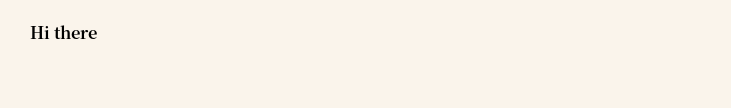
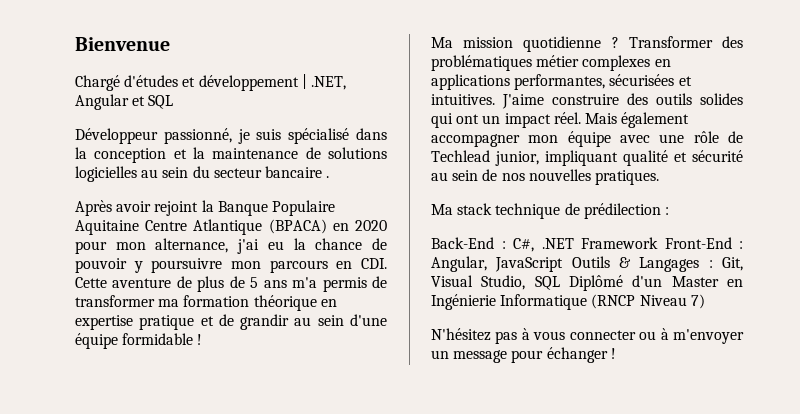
- Hi there
+ Bienvenue
+ Chargé d'études et développement | .NET, Angular et SQL
+ Développeur passionné, je suis spécialisé dans la conception et la maintenance de solutions logicielles au sein du secteur bancaire .
+ Après avoir rejoint la Banque Populaire Aquitaine Centre Atlantique (BPACA) en 2020 pour mon alternance, j'ai eu la chance de pouvoir y poursuivre mon parcours en CDI. Cette aventure de plus de 5 ans m'a permis de transformer ma formation théorique en expertise pratique et de grandir au sein d'une équipe formidable !
+ Ma mission quotidienne ? Transformer des problématiques métier complexes en applications performantes, sécurisées et intuitives. J'aime construire des outils solides qui ont un impact réel. Mais également accompagner mon équipe avec une rôle de Techlead junior, impliquant qualité et sécurité au sein de nos nouvelles pratiques.
+ Ma stack technique de prédilection :
+ Back-End : C#, .NET Framework Front-End : Angular, JavaScript Outils & Langages : Git, Visual Studio, SQL Diplômé d'un Master en Ingénierie Informatique (RNCP Niveau 7)
+ N'hésitez pas à vous connecter ou à m'envoyer un message pour échanger !

